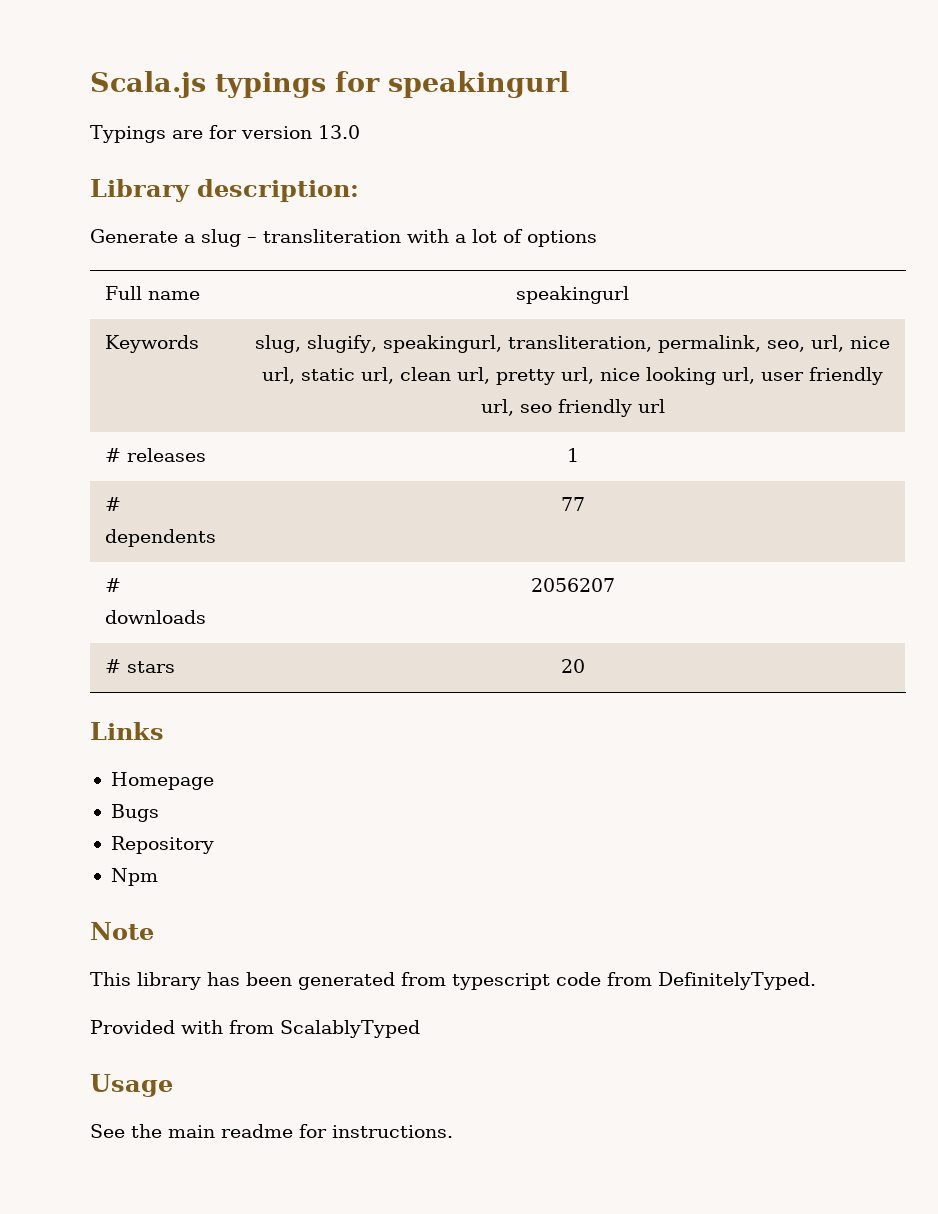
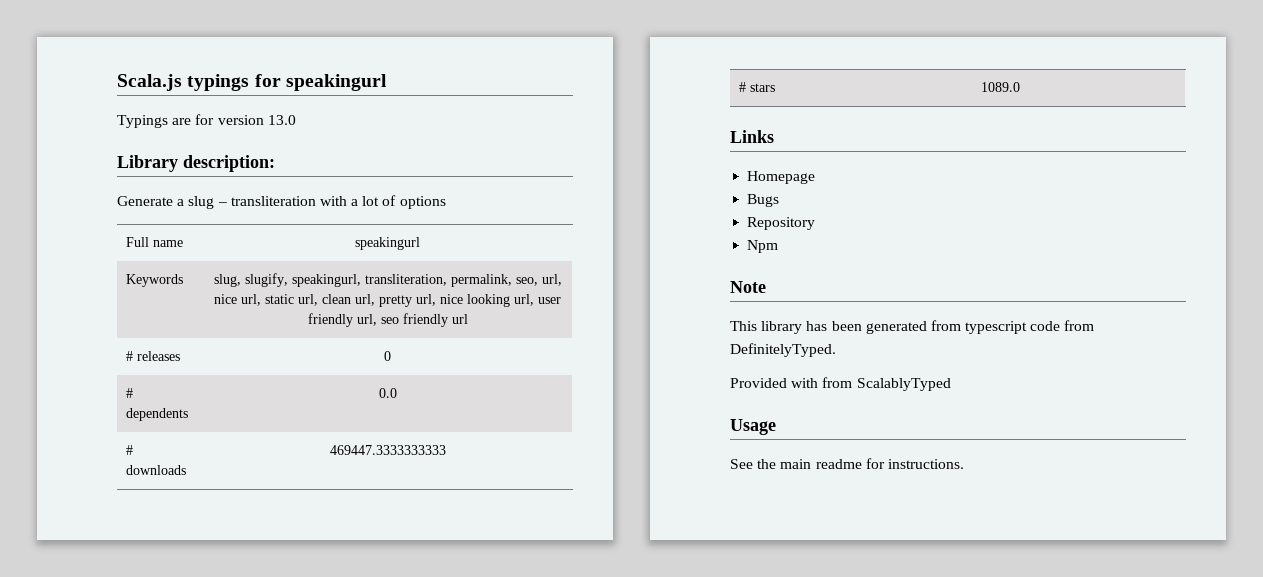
- # releases | 1
+ # releases | 0
- # dependents | 77
+ # dependents | 0.0
- # downloads | 2056207
+ # downloads | 469447.3333333333
- # stars | 20
+ # stars | 1089.0

